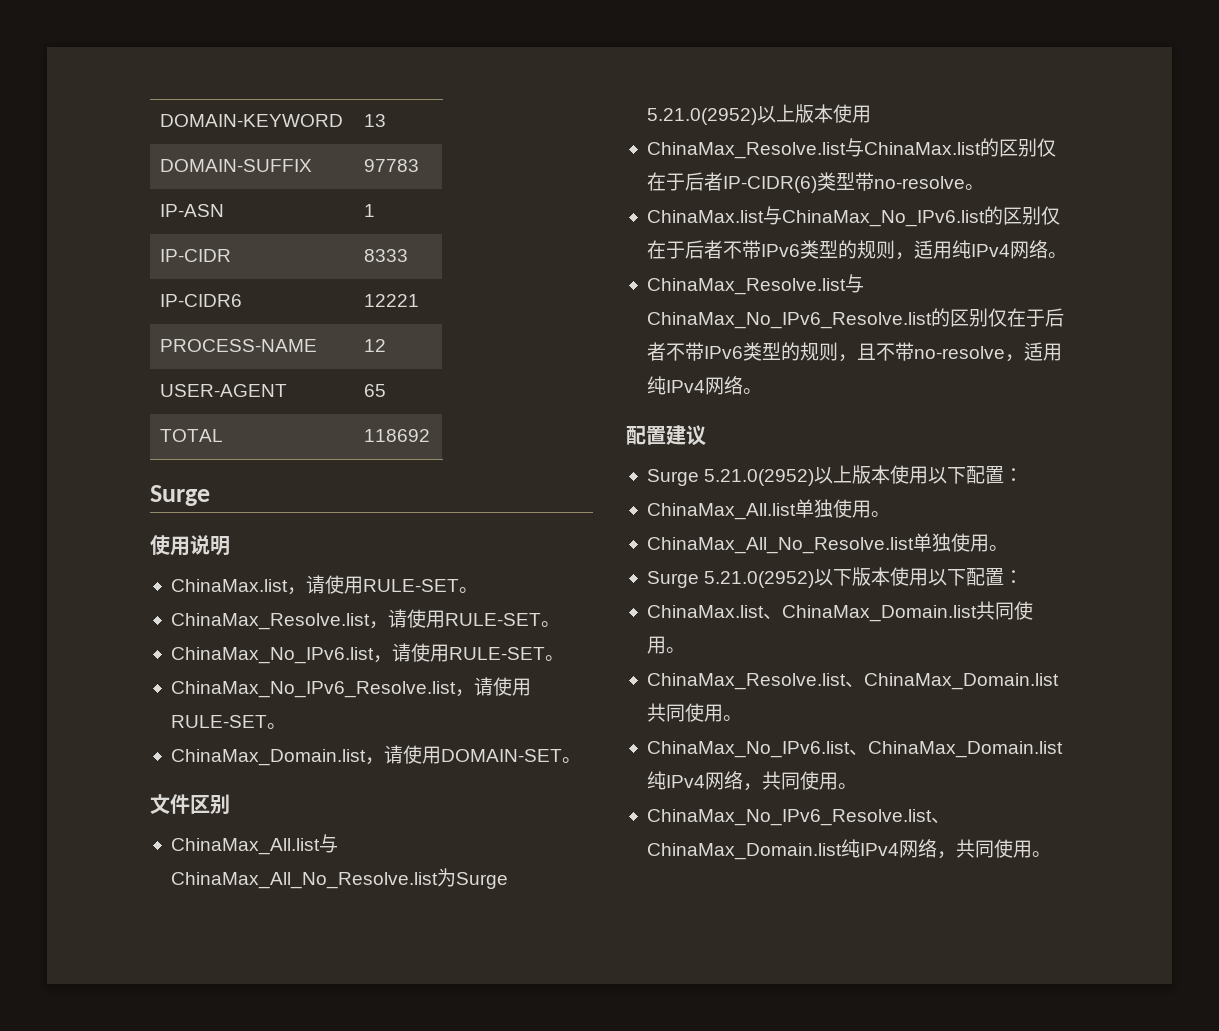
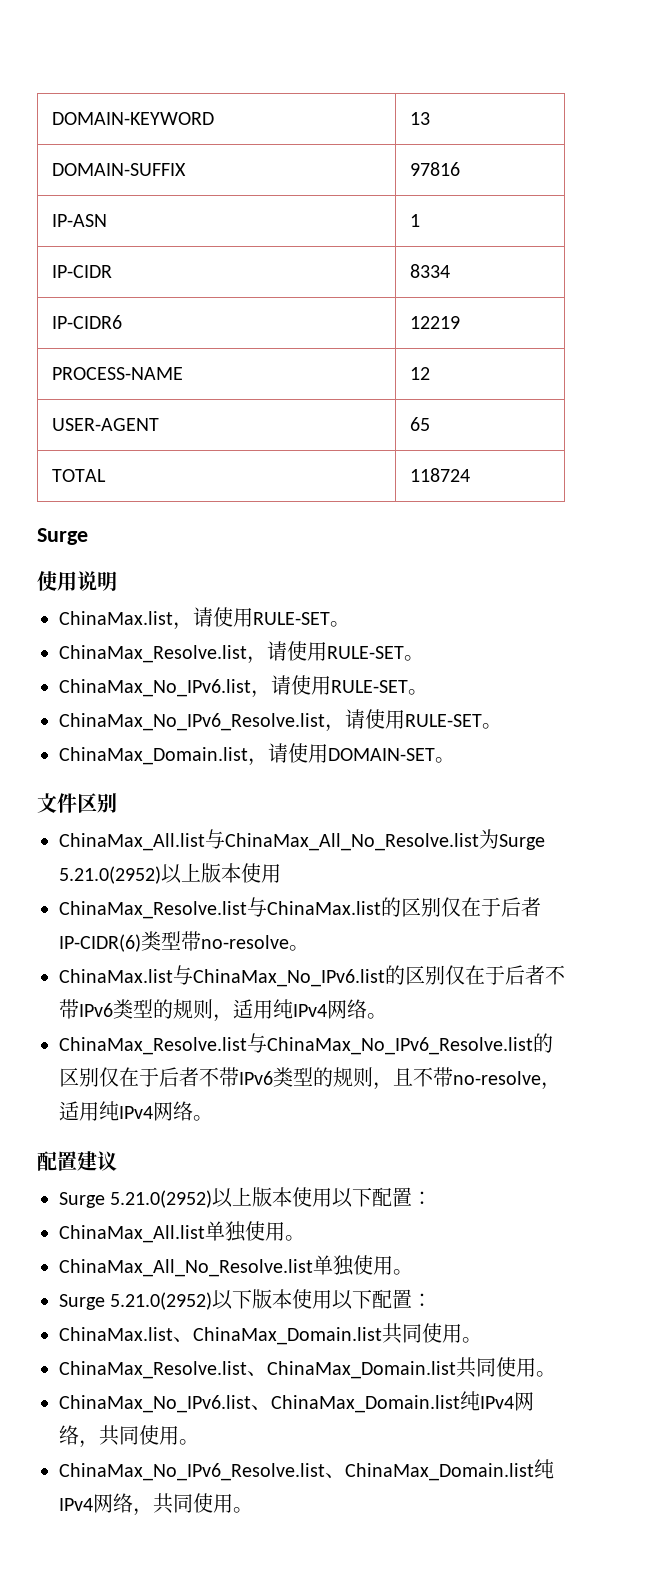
- DOMAIN-SUFFIX | 97783
+ DOMAIN-SUFFIX | 97816
- IP-CIDR | 8333
+ IP-CIDR | 8334
- IP-CIDR6 | 12221
+ IP-CIDR6 | 12219
- TOTAL | 118692
+ TOTAL | 118724

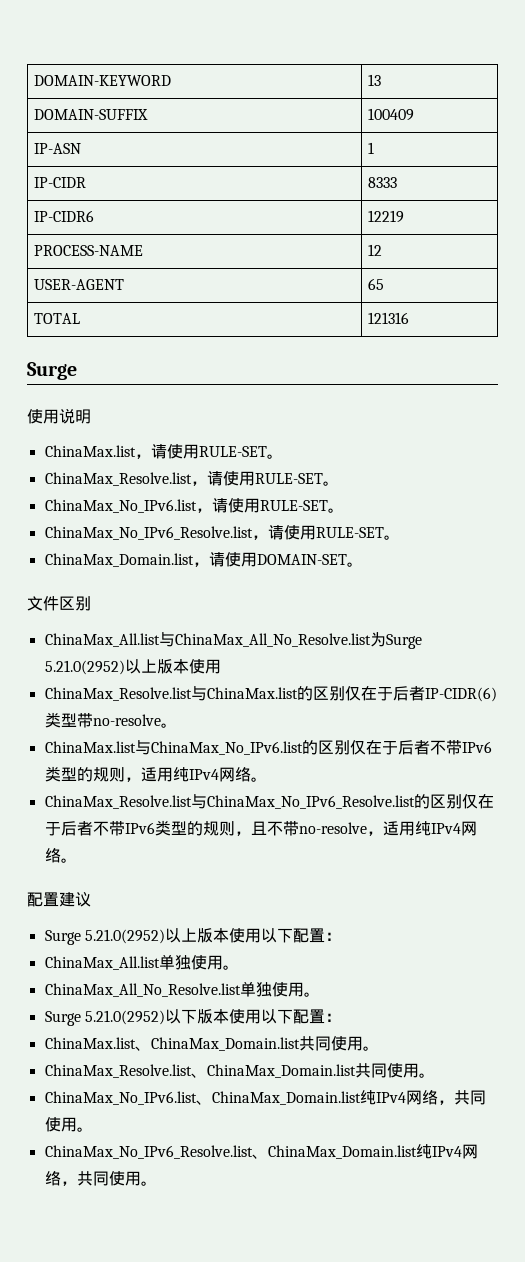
- DOMAIN-SUFFIX | 97816
+ DOMAIN-SUFFIX | 100409
- IP-CIDR | 8334
+ IP-CIDR | 8333
- TOTAL | 118724
+ TOTAL | 121316

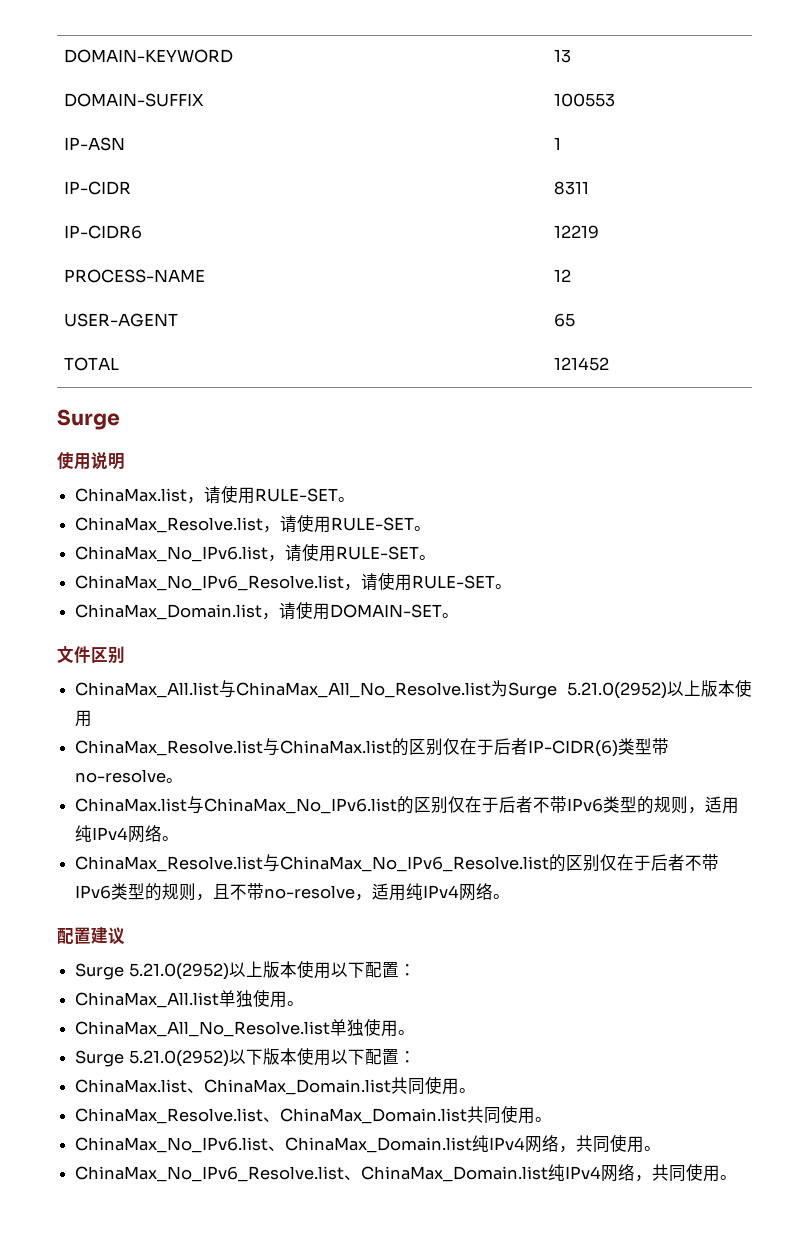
- DOMAIN-SUFFIX | 100409
+ DOMAIN-SUFFIX | 100553
- IP-CIDR | 8333
+ IP-CIDR | 8311
- TOTAL | 121316
+ TOTAL | 121452

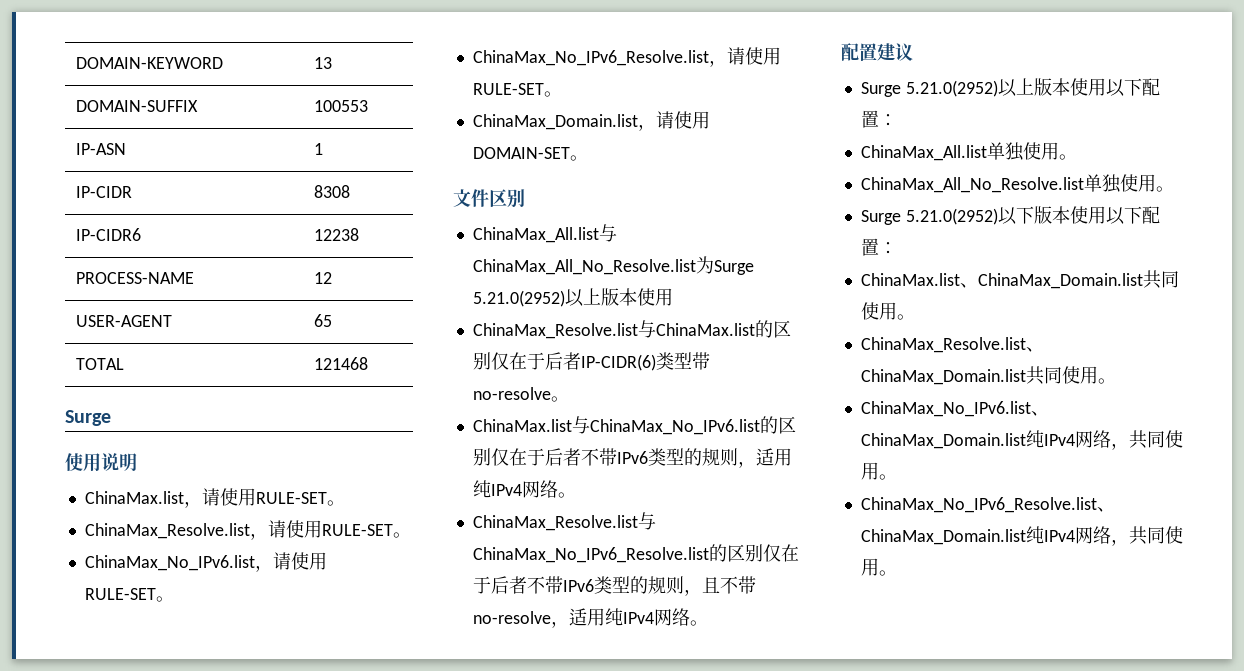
- IP-CIDR | 8311
+ IP-CIDR | 8308
- IP-CIDR6 | 12219
+ IP-CIDR6 | 12238
- TOTAL | 121452
+ TOTAL | 121468

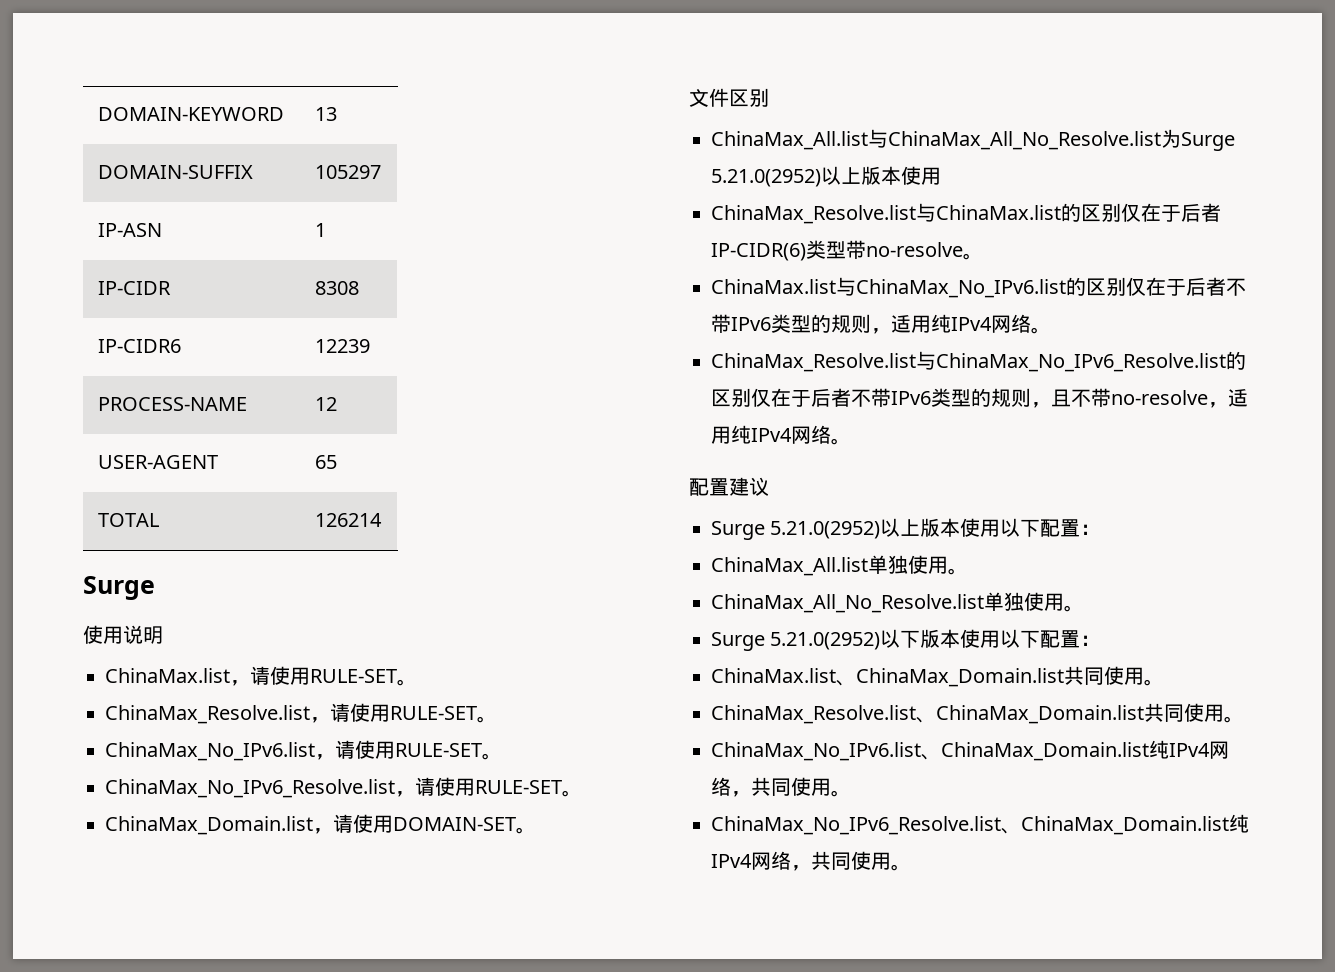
- DOMAIN-SUFFIX | 100553
+ DOMAIN-SUFFIX | 105297
- IP-CIDR6 | 12238
+ IP-CIDR6 | 12239
- TOTAL | 121468
+ TOTAL | 126214

